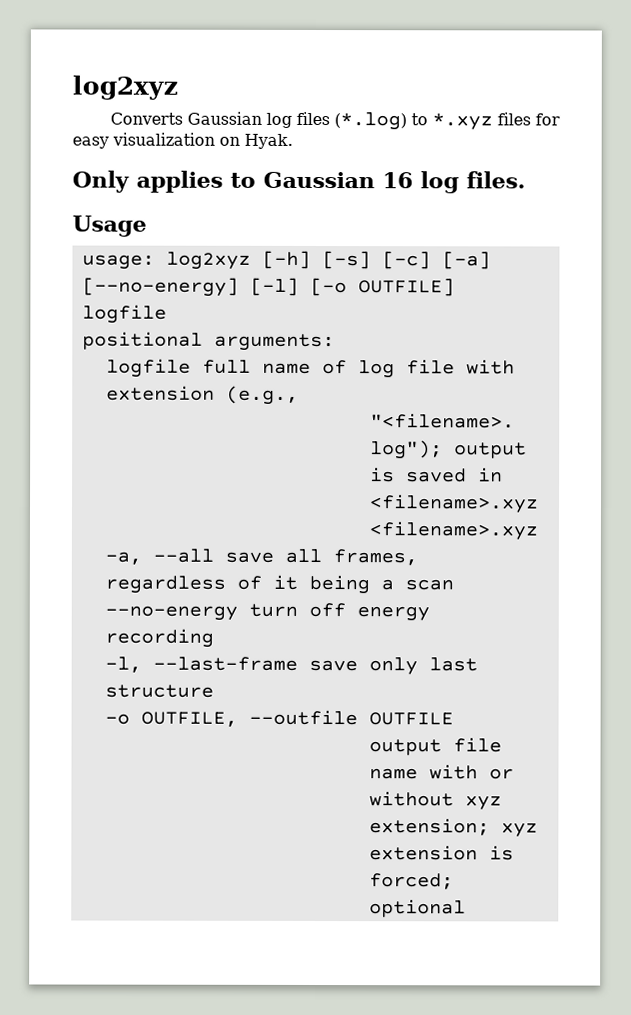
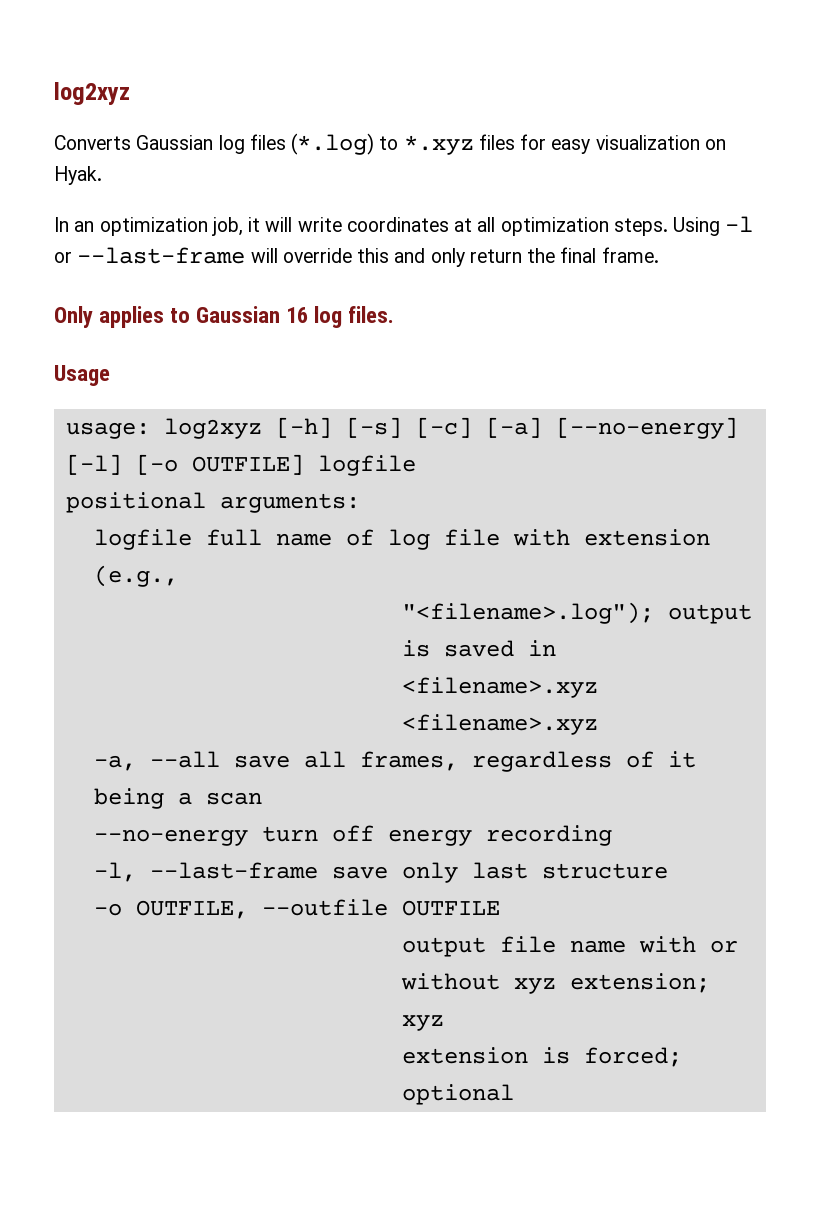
+ In an optimization job, it will write coordinates at all optimization steps. Using -l or --last-frame will override this and only return the final frame.

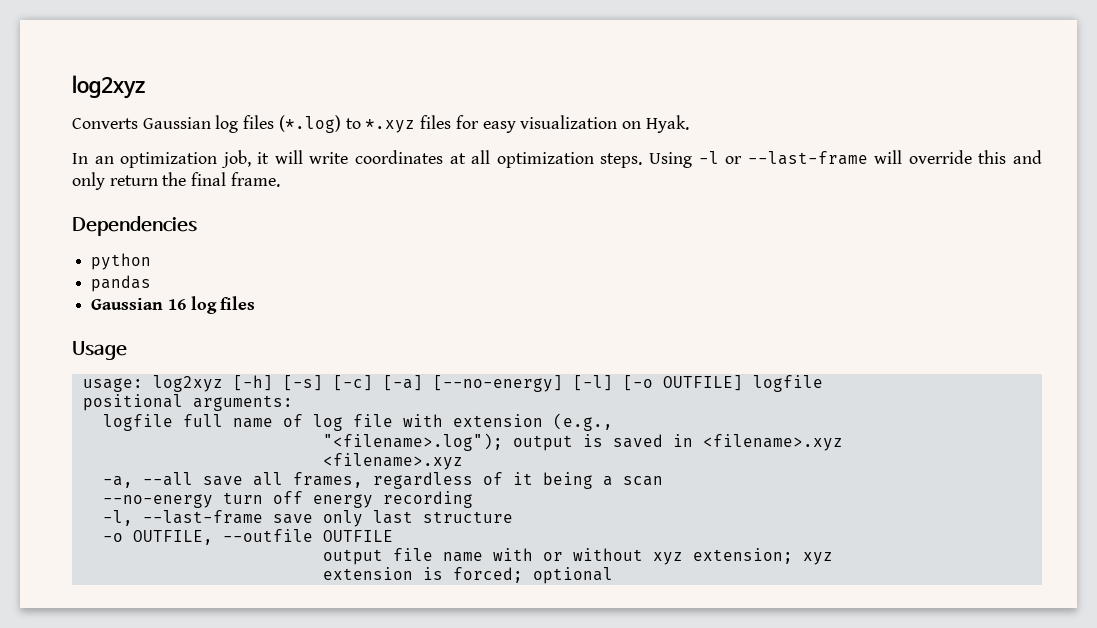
- Only applies to Gaussian 16 log files.
+ Dependencies
+ python
+ pandas
+ Gaussian 16 log files

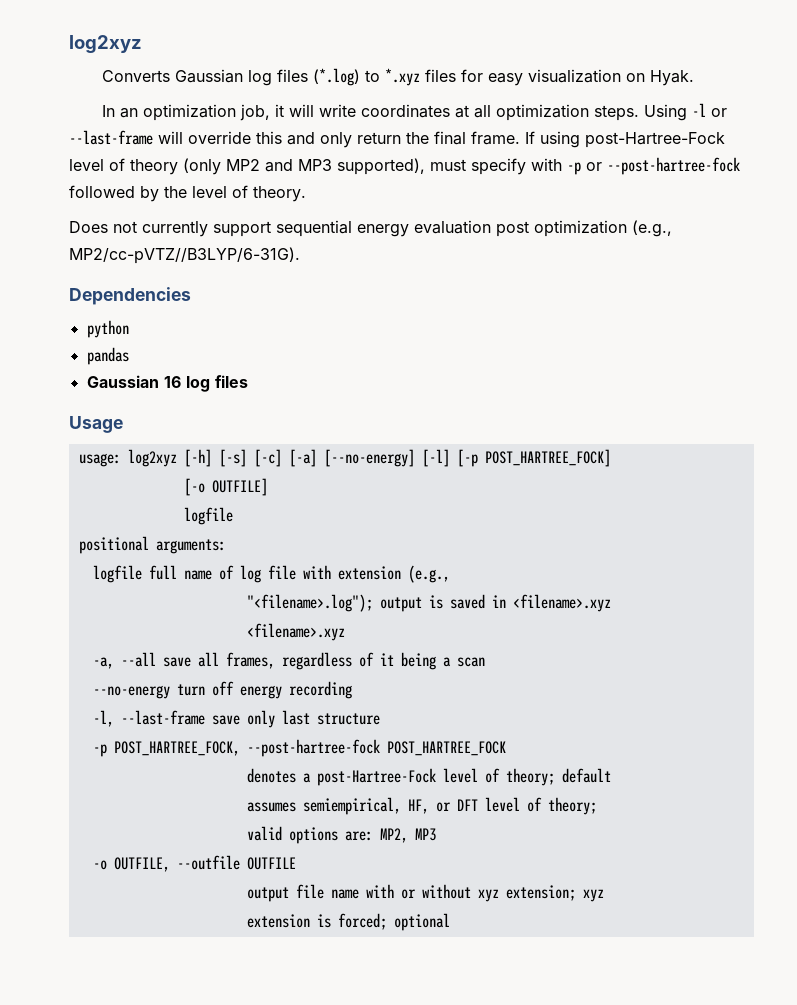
+ If using post-Hartree-Fock level of theory (only MP2 and MP3 supported), must specify with -p or --post-hartree-fock followed by the level of theory.
+ Does not currently support sequential energy evaluation post optimization (e.g., MP2/cc-pVTZ//B3LYP/6-31G).
- usage: log2xyz [-h] [-s] [-c] [-a] [--no-energy] [-l] [-o OUTFILE] logfile
+ usage: log2xyz [-h] [-s] [-c] [-a] [--no-energy] [-l] [-p POST_HARTREE_FOCK]
+ [-o OUTFILE]
+ logfile
+ -p POST_HARTREE_FOCK, --post-hartree-fock POST_HARTREE_FOCK
+ denotes a post-Hartree-Fock level of theory; default
+ assumes semiempirical, HF, or DFT level of theory;
+ valid options are: MP2, MP3

